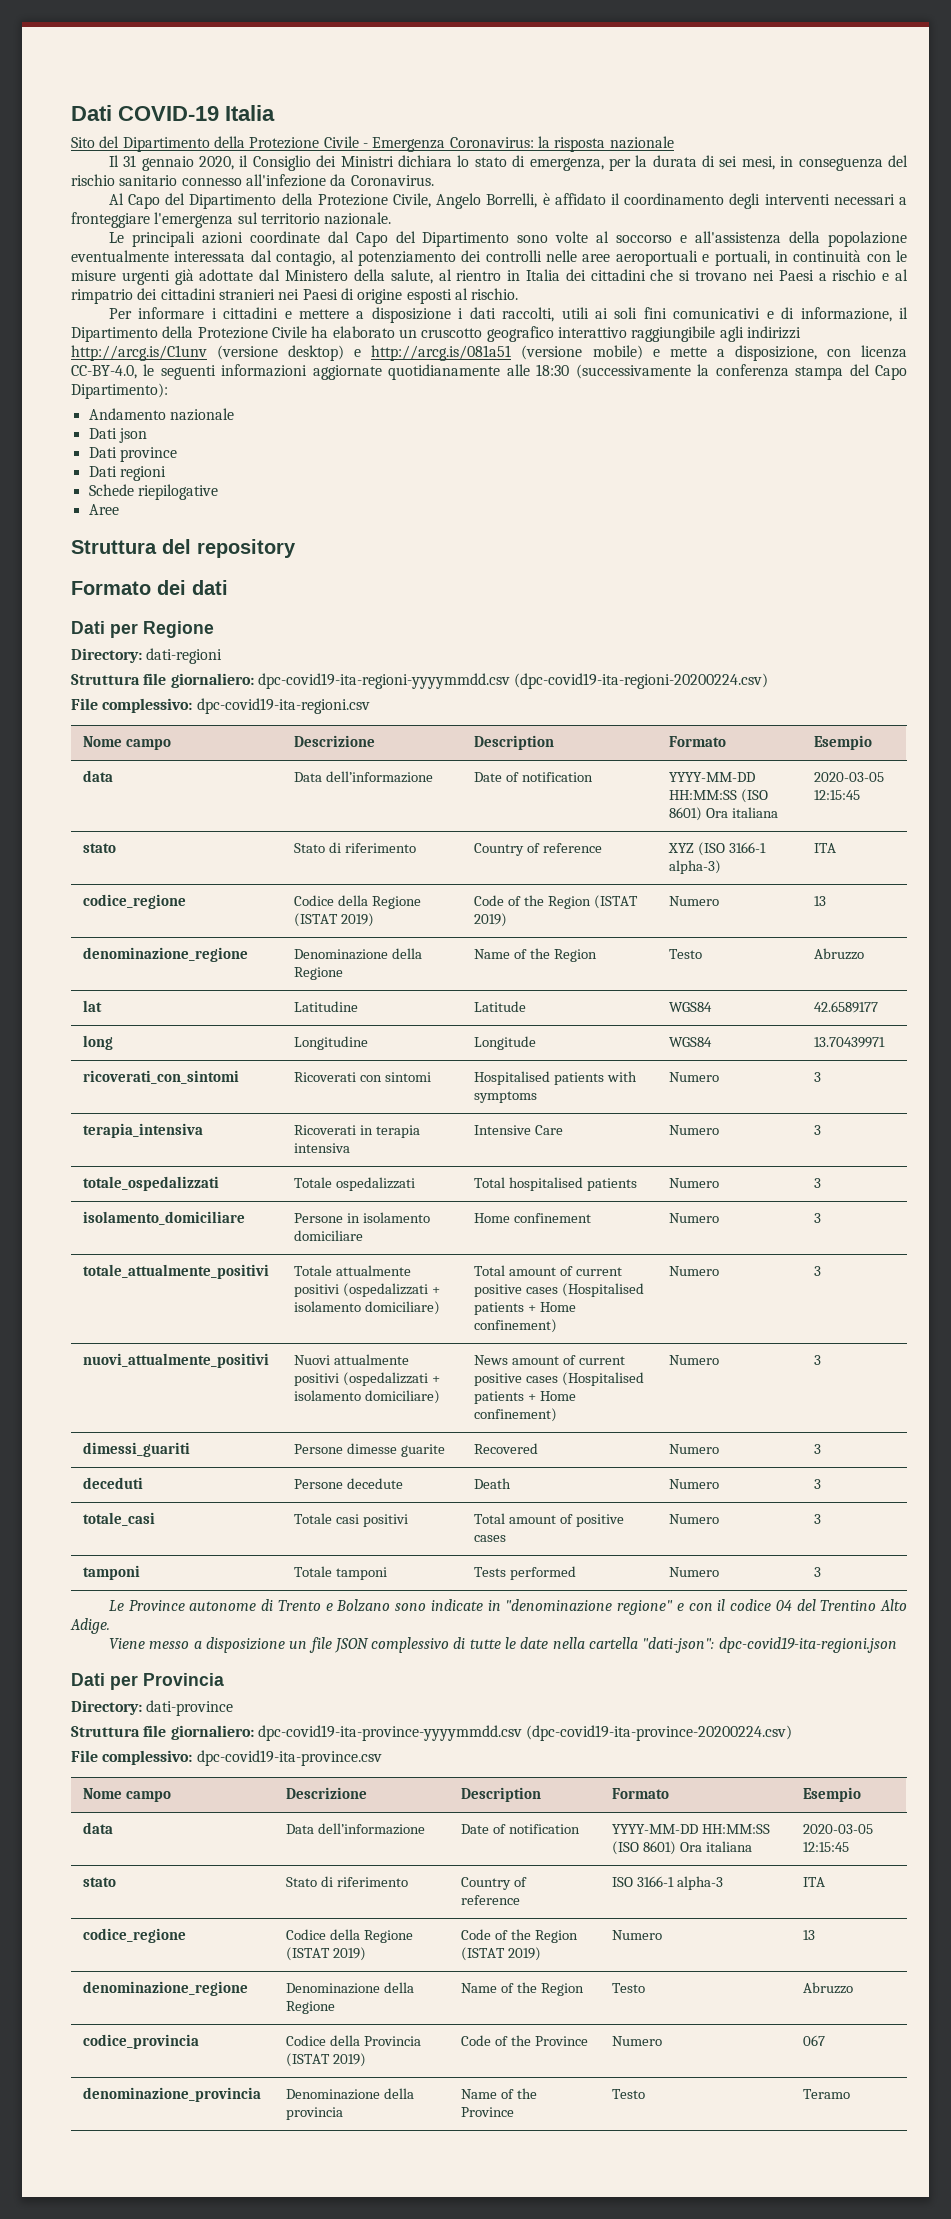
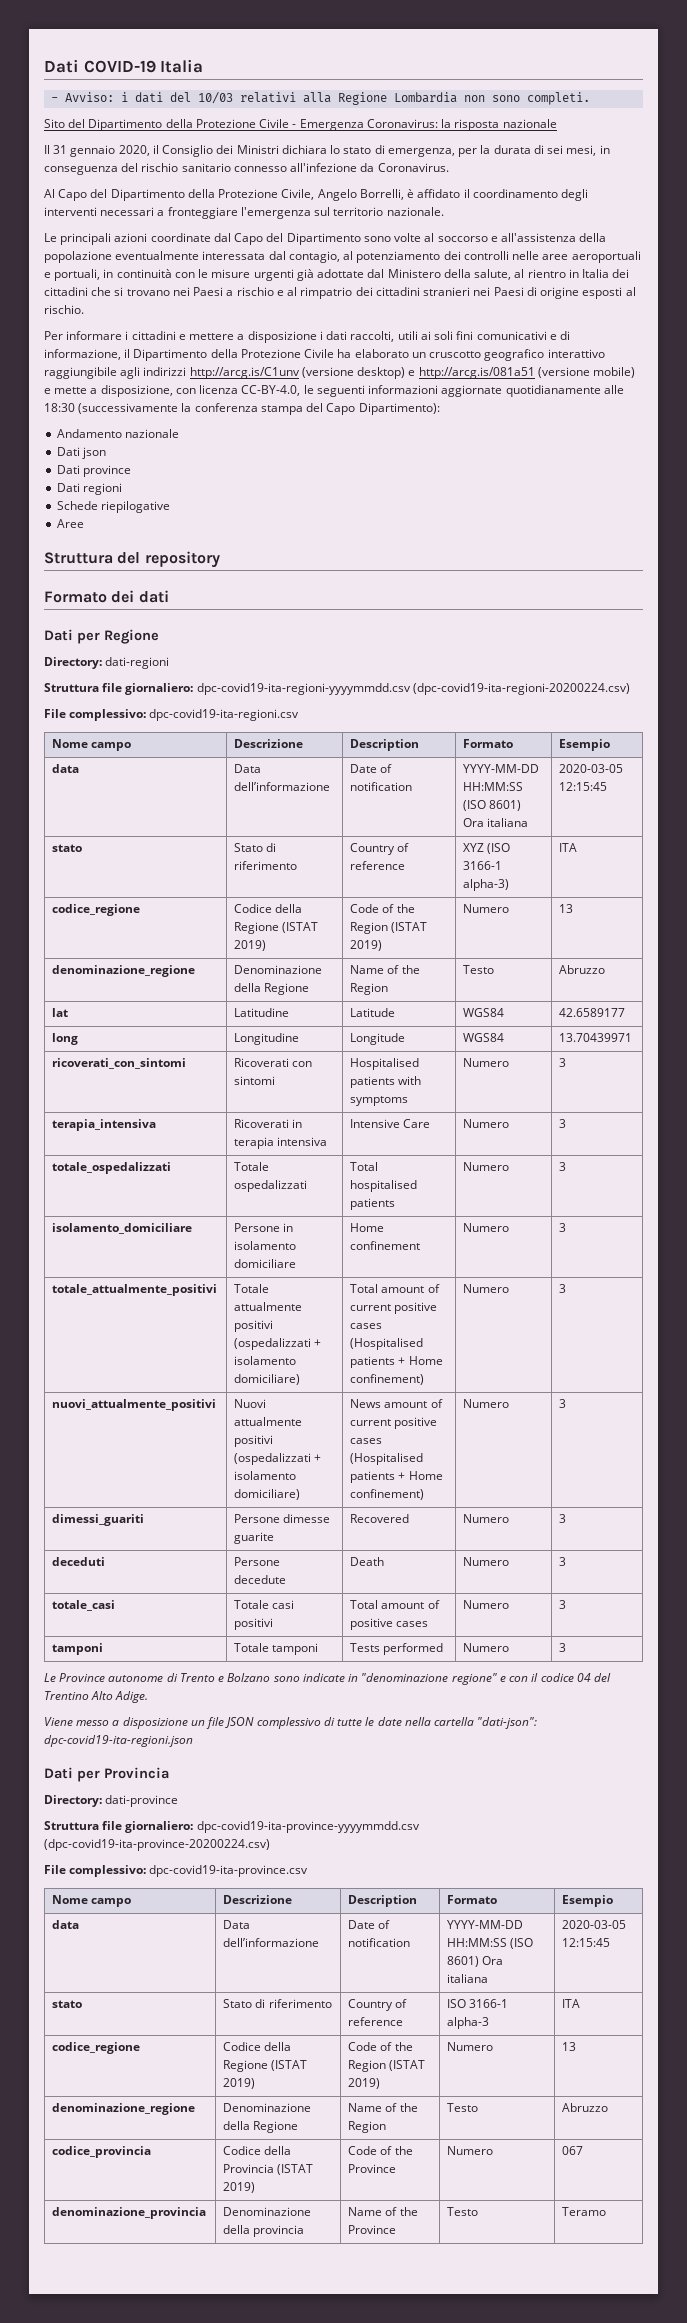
+ - Avviso: i dati del 10/03 relativi alla Regione Lombardia non sono completi.

